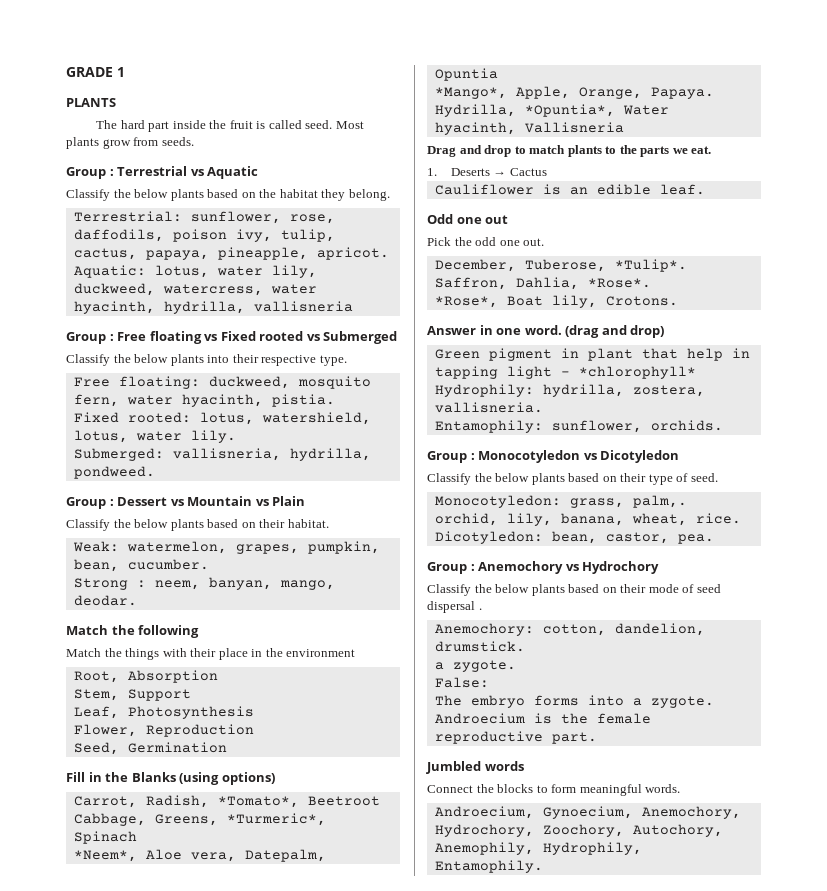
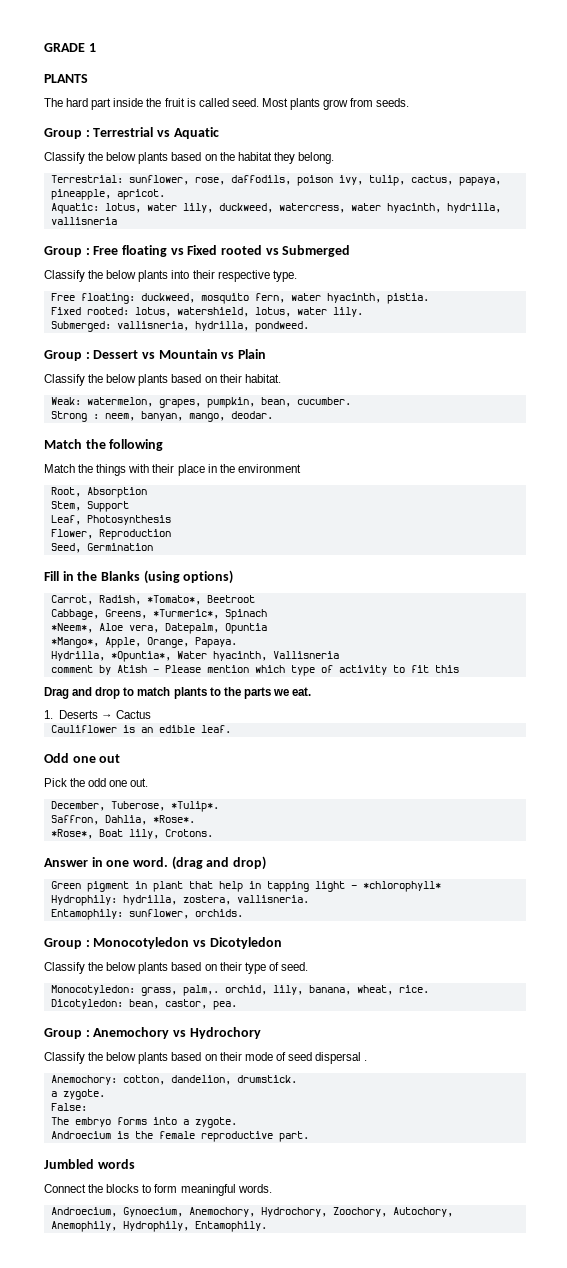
+ comment by Atish - Please mention which type of activity to fit this

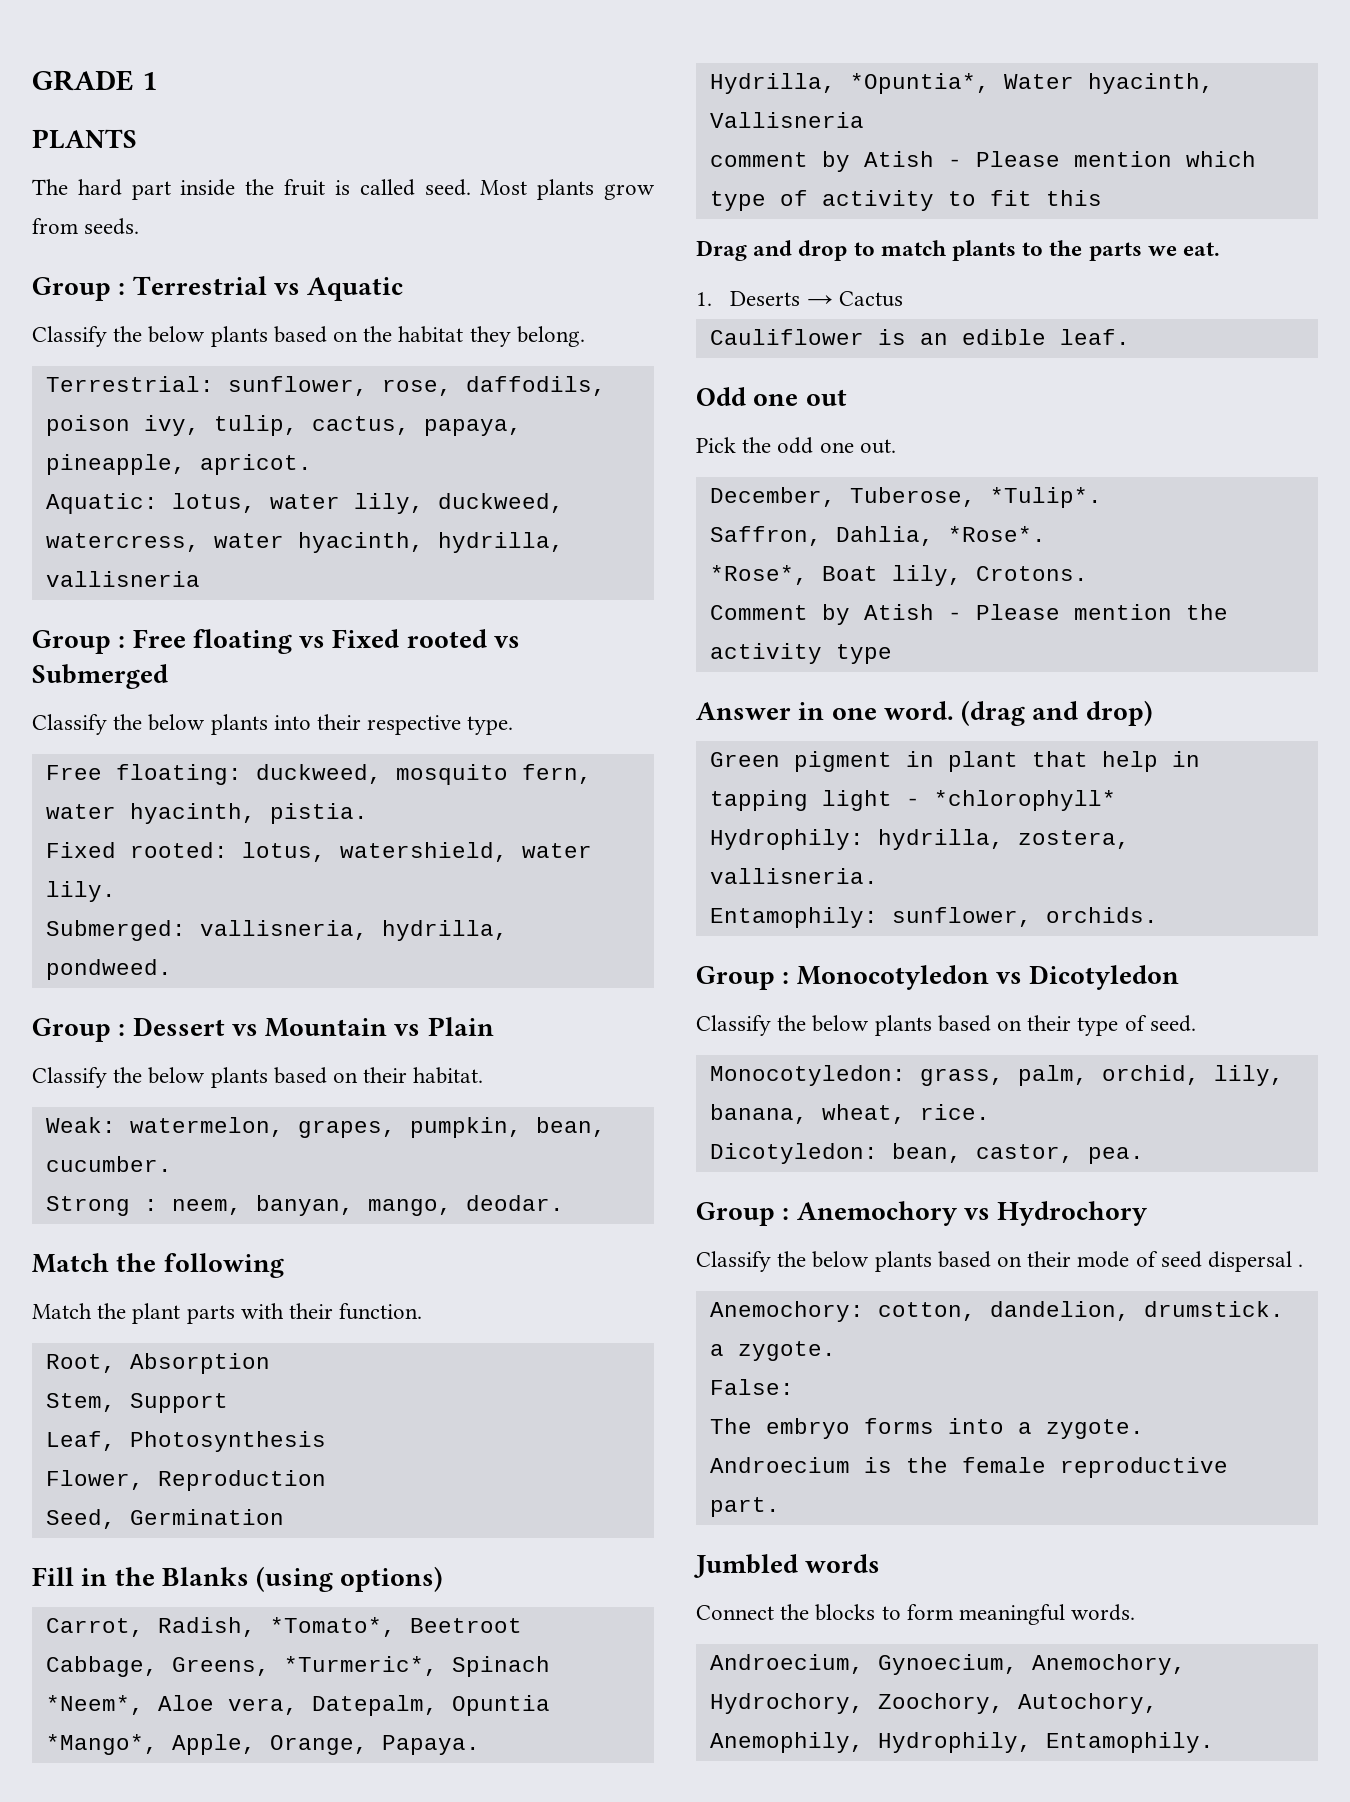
- Fixed rooted: lotus, watershield, lotus, water lily.
+ Fixed rooted: lotus, watershield, water lily.
- Match the things with their place in the environment
+ Match the plant parts with their function.
+ Comment by Atish - Please mention the activity type
- Monocotyledon: grass, palm,. orchid, lily, banana, wheat, rice.
+ Monocotyledon: grass, palm, orchid, lily, banana, wheat, rice.

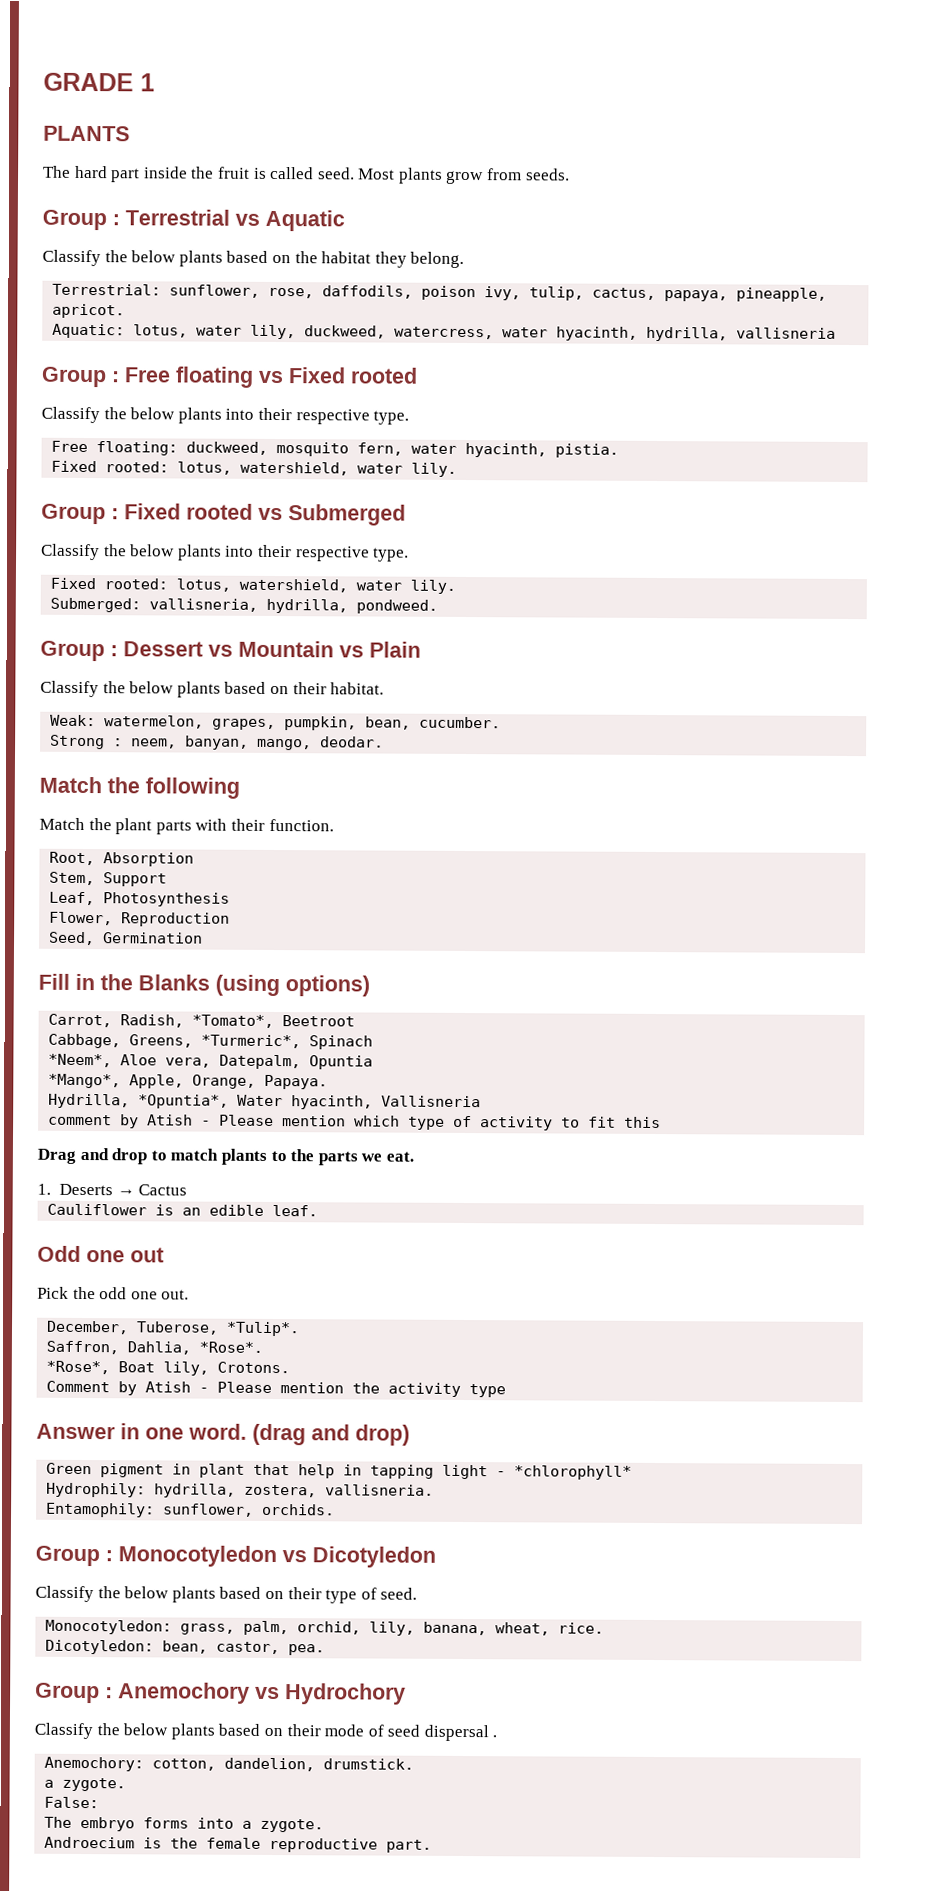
- Group : Free floating vs Fixed rooted vs Submerged
+ Group : Free floating vs Fixed rooted
+ Group : Fixed rooted vs Submerged
+ Classify the below plants into their respective type.
+ Fixed rooted: lotus, watershield, water lily.
- Jumbled words
- Connect the blocks to form meaningful words.
- Androecium, Gynoecium, Anemochory, Hydrochory, Zoochory, Autochory, Anemophily, Hydrophily, Entamophily.

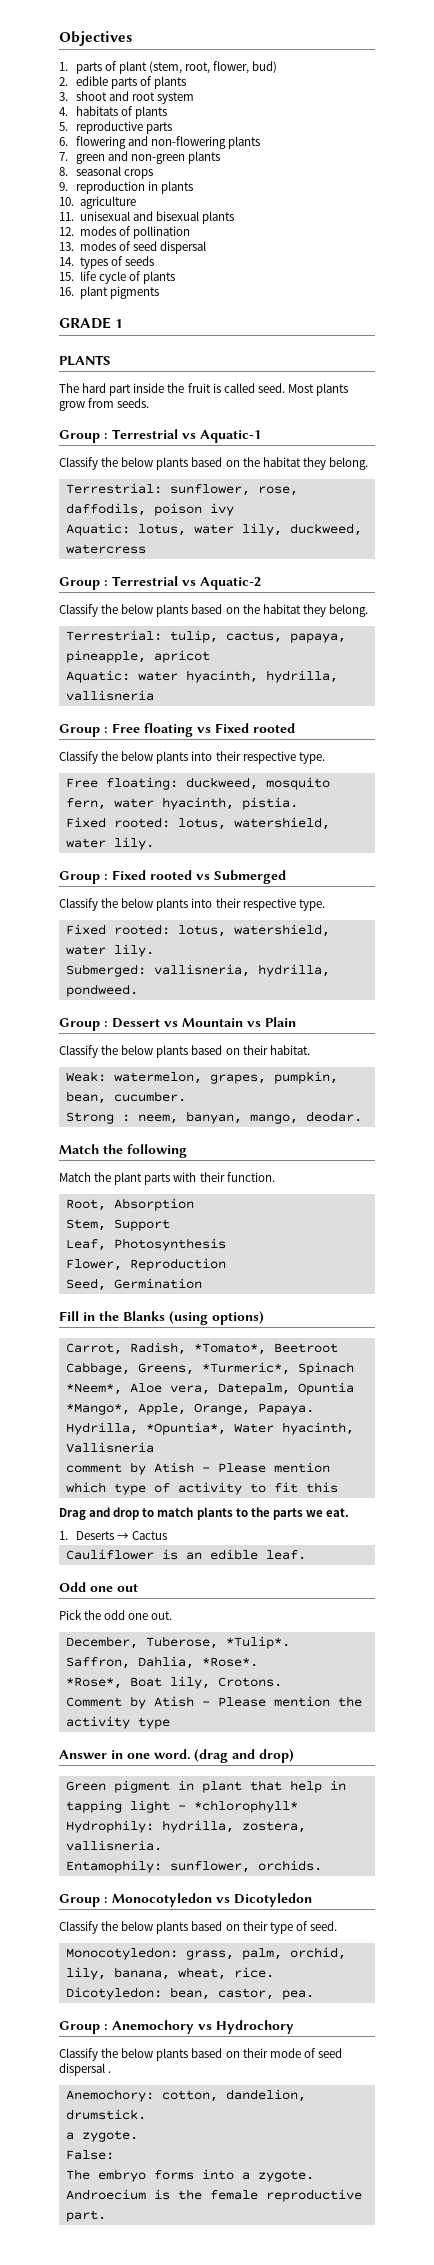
+ Objectives
+ 1. parts of plant (stem, root, flower, bud)
+ 2. edible parts of plants
+ 3. shoot and root system
+ 4. habitats of plants
+ 5. reproductive parts
+ 6. flowering and non-flowering plants
+ 7. green and non-green plants
+ 8. seasonal crops
+ 9. reproduction in plants
+ 10. agriculture
+ 11. unisexual and bisexual plants
+ 12. modes of pollination
+ 13. modes of seed dispersal
+ 14. types of seeds
+ 15. life cycle of plants
+ 16. plant pigments
- Group : Terrestrial vs Aquatic
+ Group : Terrestrial vs Aquatic-1
- Terrestrial: sunflower, rose, daffodils, poison ivy, tulip, cactus, papaya, pineapple, apricot.
+ Terrestrial: sunflower, rose, daffodils, poison ivy
- Aquatic: lotus, water lily, duckweed, watercress, water hyacinth, hydrilla, vallisneria
+ Aquatic: lotus, water lily, duckweed, watercress
+ Group : Terrestrial vs Aquatic-2
+ Classify the below plants based on the habitat they belong.
+ Terrestrial: tulip, cactus, papaya, pineapple, apricot
+ Aquatic: water hyacinth, hydrilla, vallisneria

